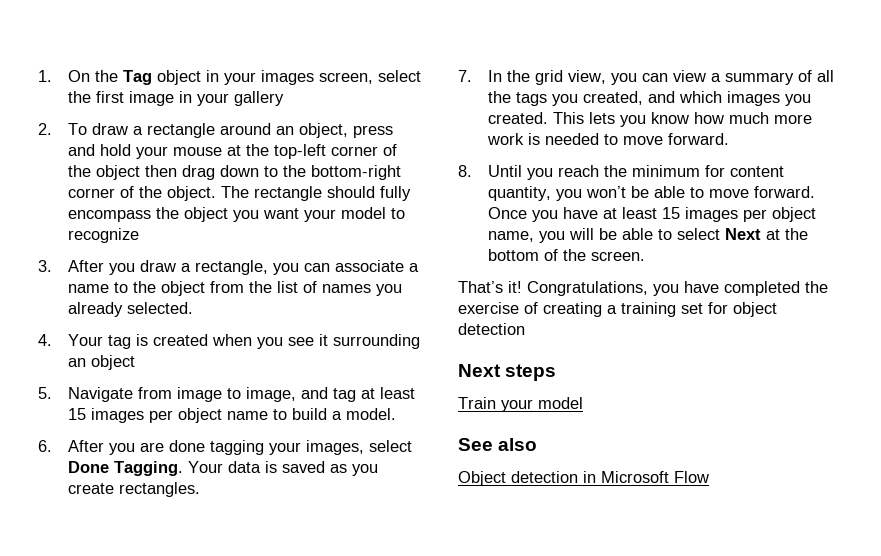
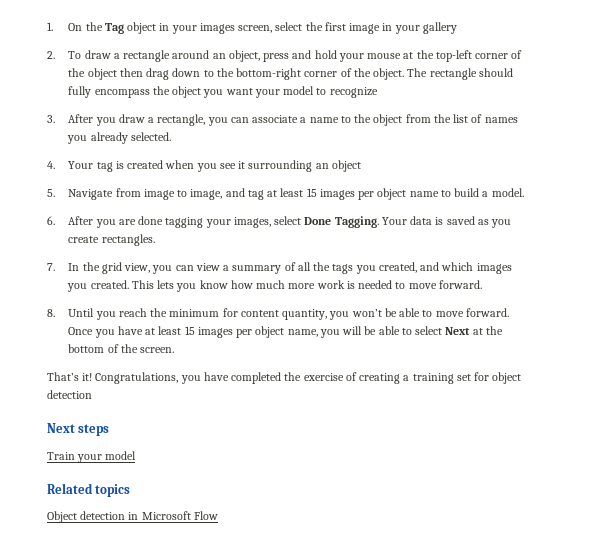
- See also
+ Related topics

